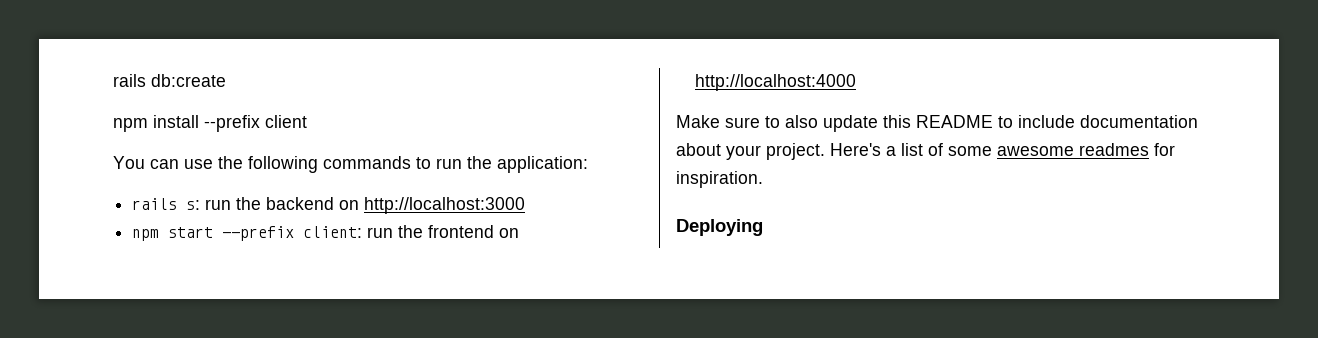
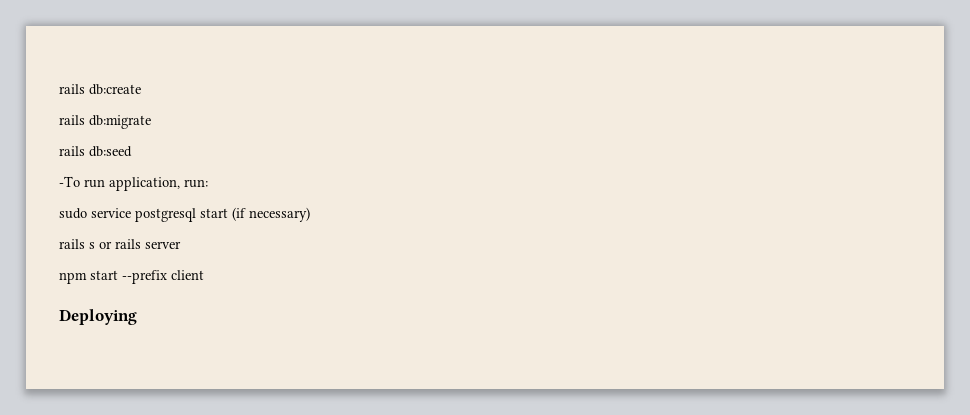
- npm install --prefix client
- You can use the following commands to run the application:
- rails s: run the backend on http://localhost:3000
- npm start --prefix client: run the frontend on http://localhost:4000
- Make sure to also update this README to include documentation about your project. Here's a list of some awesome readmes for inspiration.
+ rails db:migrate
+ rails db:seed
+ -To run application, run:
+ sudo service postgresql start (if necessary)
+ rails s or rails server
+ npm start --prefix client

